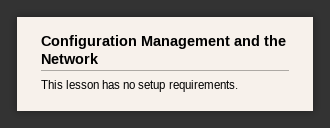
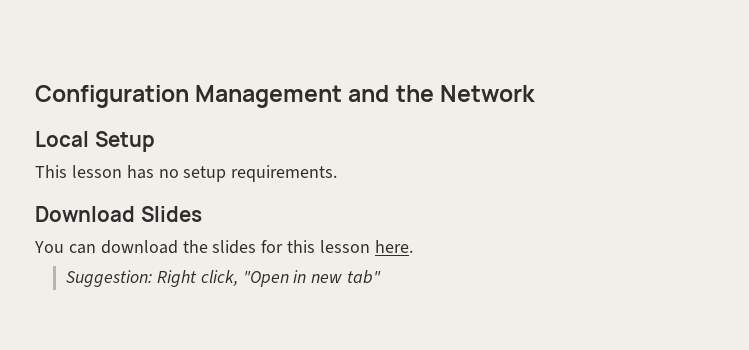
+ Local Setup
+ Download Slides
+ You can download the slides for this lesson here.
+ Suggestion: Right click, "Open in new tab"

